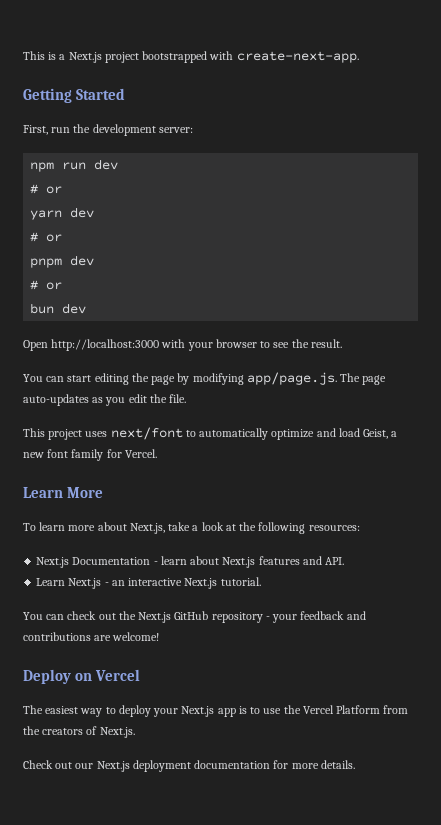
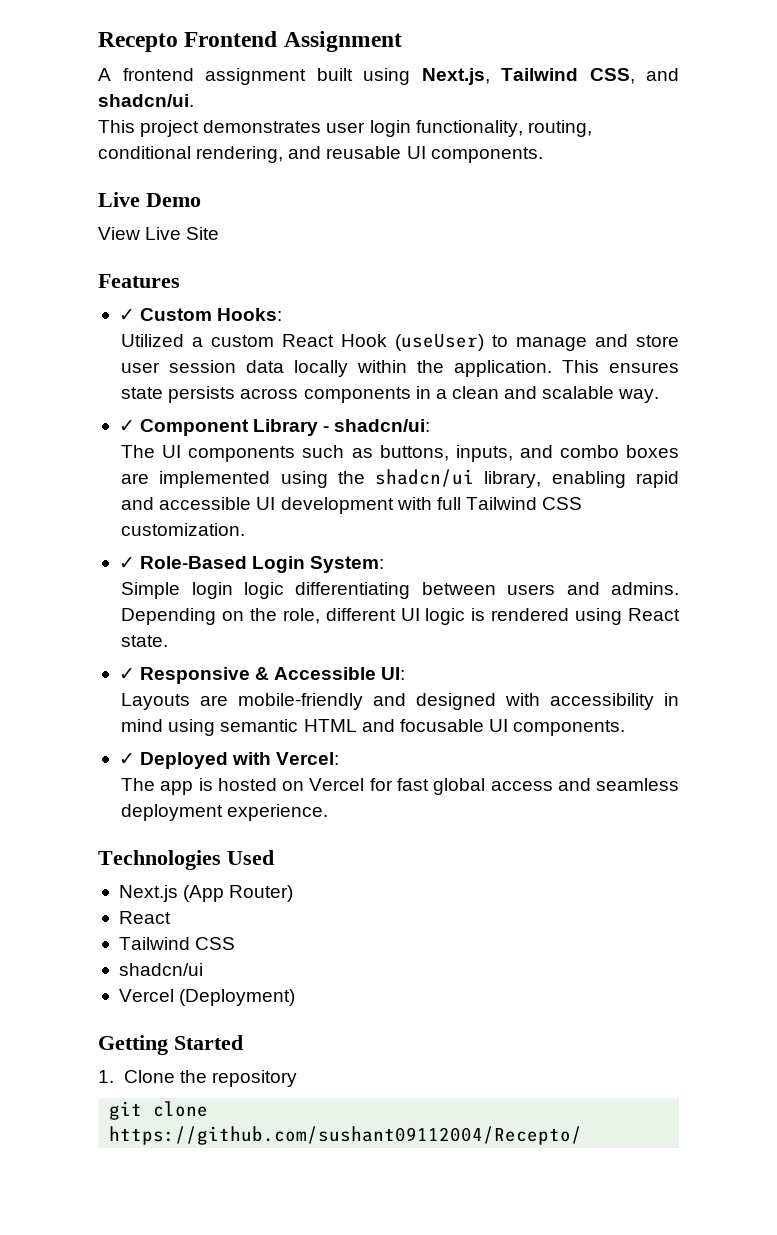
- This is a Next.js project bootstrapped with create-next-app.
+ Recepto Frontend Assignment
+ A frontend assignment built using Next.js, Tailwind CSS, and shadcn/ui.
+ This project demonstrates user login functionality, routing, conditional rendering, and reusable UI components.
+ Live Demo
+ View Live Site
+ Features
+ ✓ Custom Hooks:
+ Utilized a custom React Hook (useUser) to manage and store user session data locally within the application. This ensures state persists across components in a clean and scalable way.
+ ✓ Component Library - shadcn/ui:
+ The UI components such as buttons, inputs, and combo boxes are implemented using the shadcn/ui library, enabling rapid and accessible UI development with full Tailwind CSS customization.
+ ✓ Role-Based Login System:
+ Simple login logic differentiating between users and admins. Depending on the role, different UI logic is rendered using React state.
+ ✓ Responsive & Accessible UI:
+ Layouts are mobile-friendly and designed with accessibility in mind using semantic HTML and focusable UI components.
+ ✓ Deployed with Vercel:
+ The app is hosted on Vercel for fast global access and seamless deployment experience.
+ Technologies Used
+ Next.js (App Router)
+ React
+ Tailwind CSS
+ shadcn/ui
+ Vercel (Deployment)
  Getting Started
- First, run the development server:
- npm run dev
- # or
- yarn dev
- # or
- pnpm dev
- # or
- bun dev
- Open http://localhost:3000 with your browser to see the result.
- You can start editing the page by modifying app/page.js. The page auto-updates as you edit the file.
- This project uses next/font to automatically optimize and load Geist, a new font family for Vercel.
- Learn More
- To learn more about Next.js, take a look at the following resources:
- Next.js Documentation - learn about Next.js features and API.
- Learn Next.js - an interactive Next.js tutorial.
- You can check out the Next.js GitHub repository - your feedback and contributions are welcome!
- Deploy on Vercel
- The easiest way to deploy your Next.js app is to use the Vercel Platform from the creators of Next.js.
- Check out our Next.js deployment documentation for more details.
+ 1. Clone the repository
+ git clone https://github.com/sushant09112004/Recepto/

